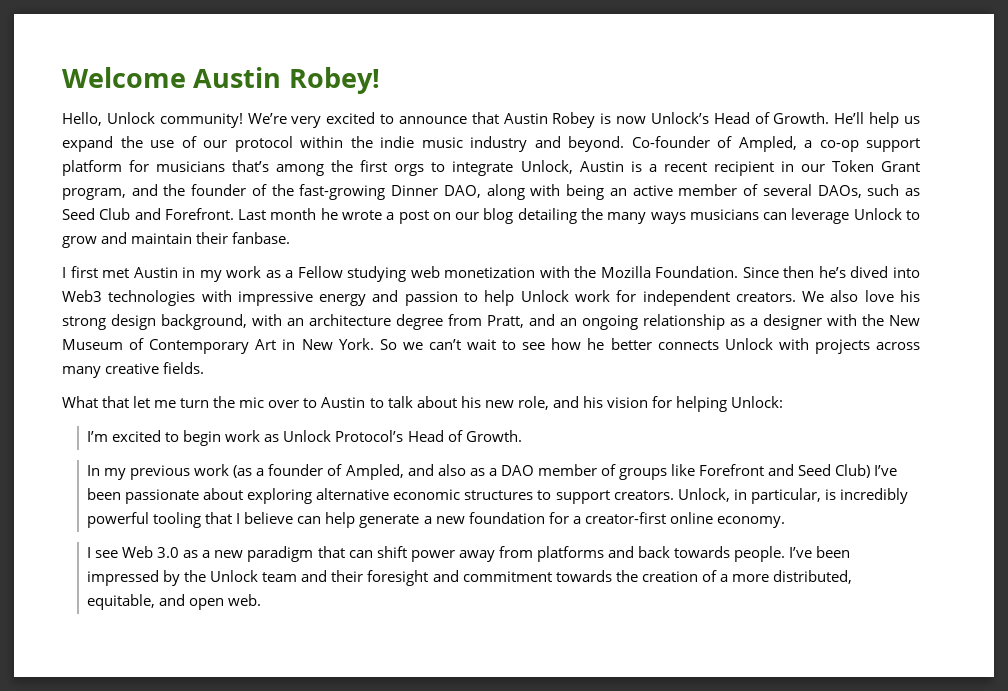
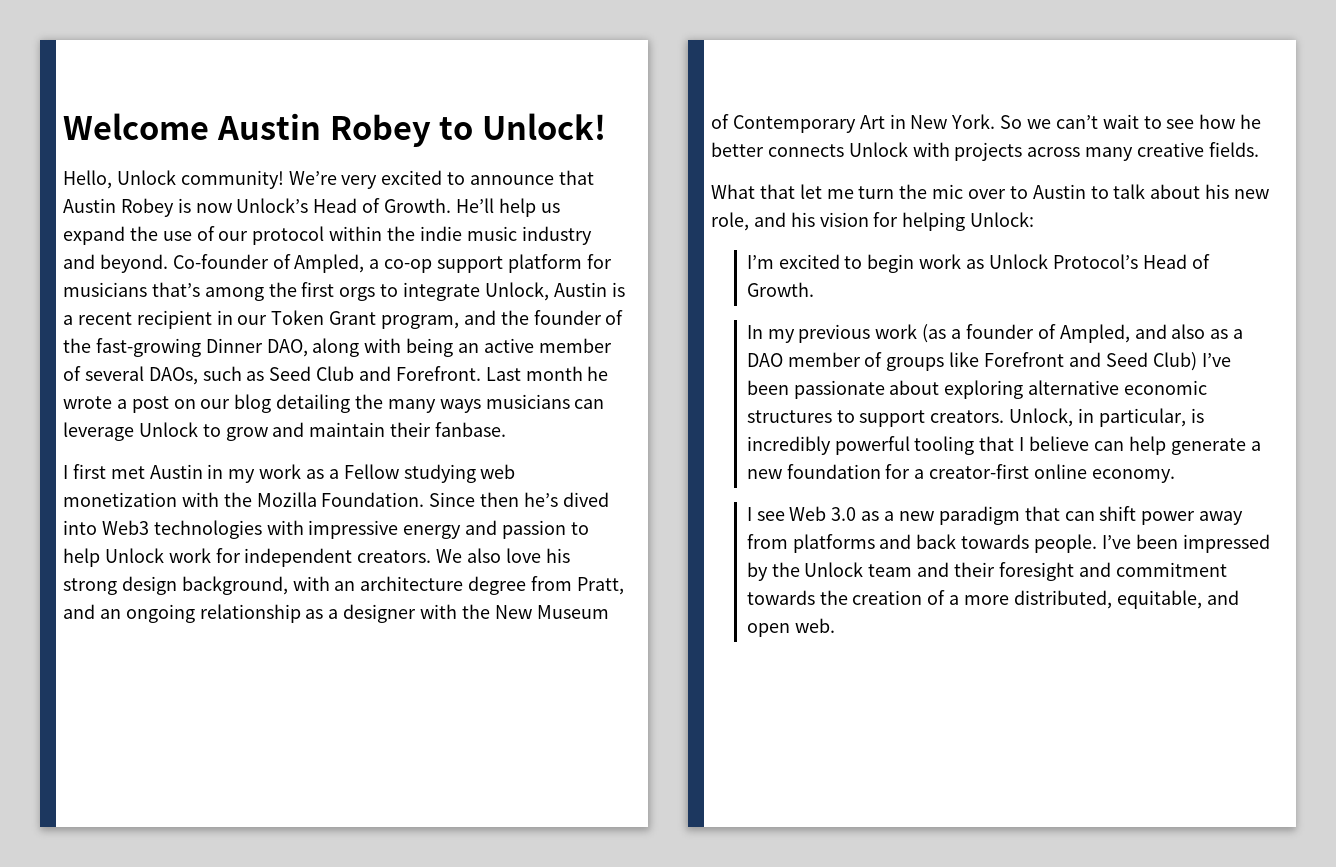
- Welcome Austin Robey!
+ Welcome Austin Robey to Unlock!

